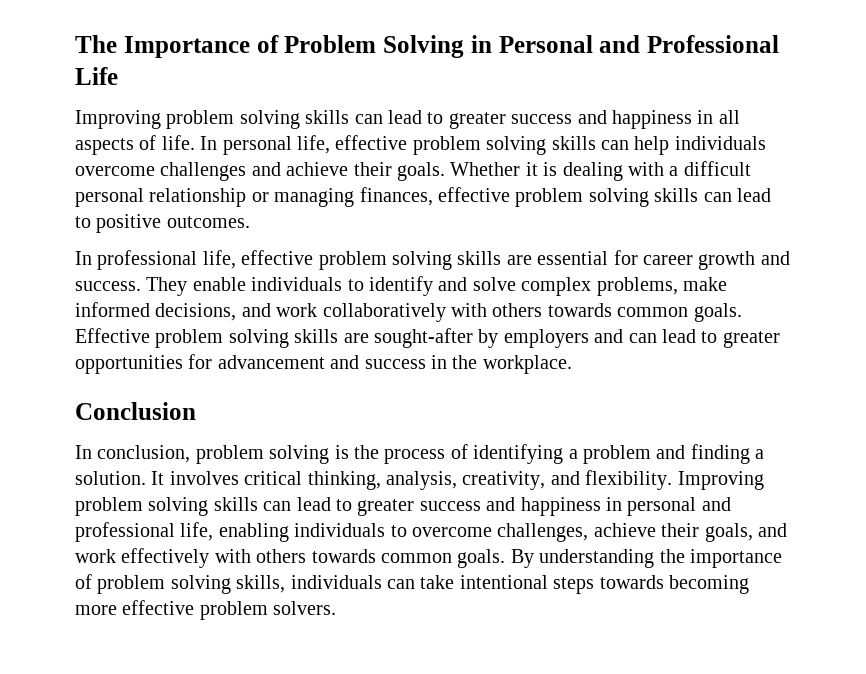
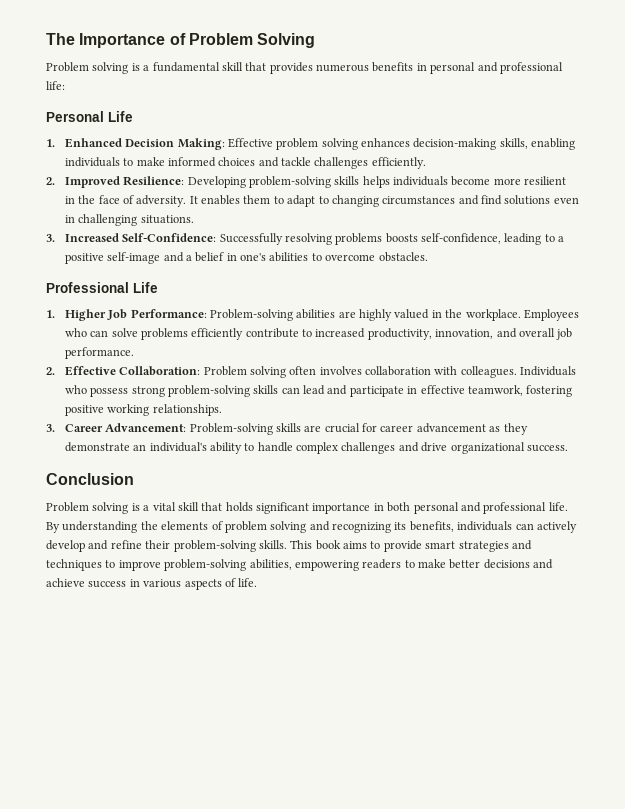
- The Importance of Problem Solving in Personal and Professional Life
- Improving problem solving skills can lead to greater success and happiness in all aspects of life. In personal life, effective problem solving skills can help individuals overcome challenges and achieve their goals. Whether it is dealing with a difficult personal relationship or managing finances, effective problem solving skills can lead to positive outcomes.
- In professional life, effective problem solving skills are essential for career growth and success. They enable individuals to identify and solve complex problems, make informed decisions, and work collaboratively with others towards common goals. Effective problem solving skills are sought-after by employers and can lead to greater opportunities for advancement and success in the workplace.
+ The Importance of Problem Solving
+ Problem solving is a fundamental skill that provides numerous benefits in personal and professional life:
+ Personal Life
+ 1. Enhanced Decision Making: Effective problem solving enhances decision-making skills, enabling individuals to make informed choices and tackle challenges efficiently.
+ 2. Improved Resilience: Developing problem-solving skills helps individuals become more resilient in the face of adversity. It enables them to adapt to changing circumstances and find solutions even in challenging situations.
+ 3. Increased Self-Confidence: Successfully resolving problems boosts self-confidence, leading to a positive self-image and a belief in one's abilities to overcome obstacles.
+ Professional Life
+ 1. Higher Job Performance: Problem-solving abilities are highly valued in the workplace. Employees who can solve problems efficiently contribute to increased productivity, innovation, and overall job performance.
+ 2. Effective Collaboration: Problem solving often involves collaboration with colleagues. Individuals who possess strong problem-solving skills can lead and participate in effective teamwork, fostering positive working relationships.
+ 3. Career Advancement: Problem-solving skills are crucial for career advancement as they demonstrate an individual's ability to handle complex challenges and drive organizational success.
  Conclusion
- In conclusion, problem solving is the process of identifying a problem and finding a solution. It involves critical thinking, analysis, creativity, and flexibility. Improving problem solving skills can lead to greater success and happiness in personal and professional life, enabling individuals to overcome challenges, achieve their goals, and work effectively with others towards common goals.
+ Problem solving is a vital skill that holds significant importance in both personal and professional life.
- By understanding the importance of problem solving skills, individuals can take intentional steps towards becoming more effective problem solvers.
+ By understanding the elements of problem solving and recognizing its benefits, individuals can actively develop and refine their problem-solving skills. This book aims to provide smart strategies and techniques to improve problem-solving abilities, empowering readers to make better decisions and achieve success in various aspects of life.

